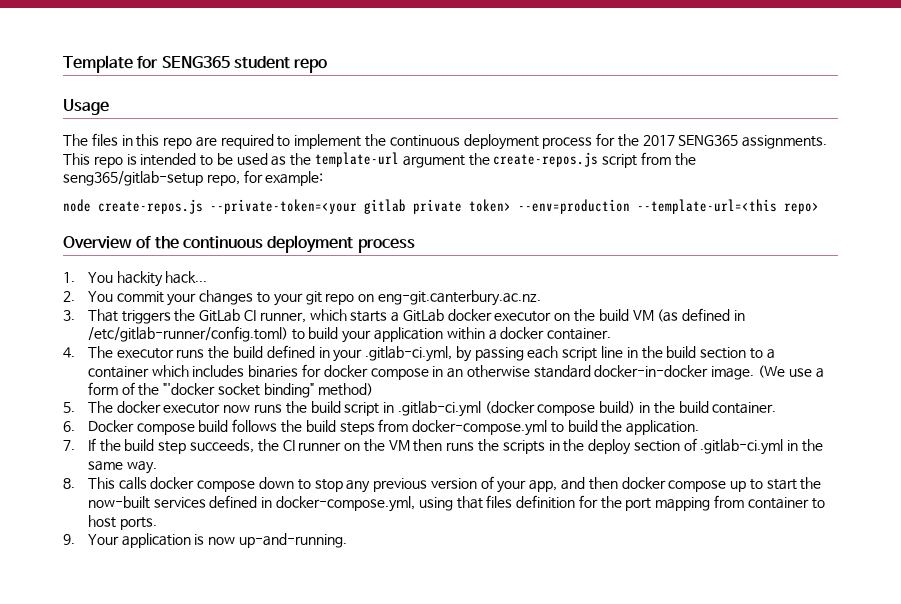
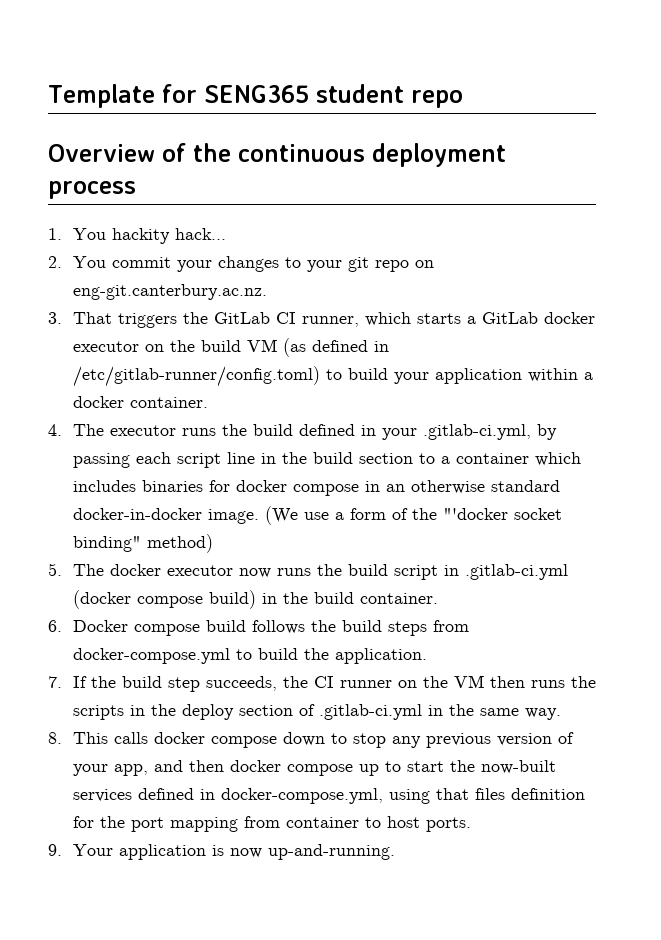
- Usage
- The files in this repo are required to implement the continuous deployment process for the 2017 SENG365 assignments. This repo is intended to be used as the template-url argument the create-repos.js script from the seng365/gitlab-setup repo, for example:
- node create-repos.js --private-token=<your gitlab private token> --env=production --template-url=<this repo>

